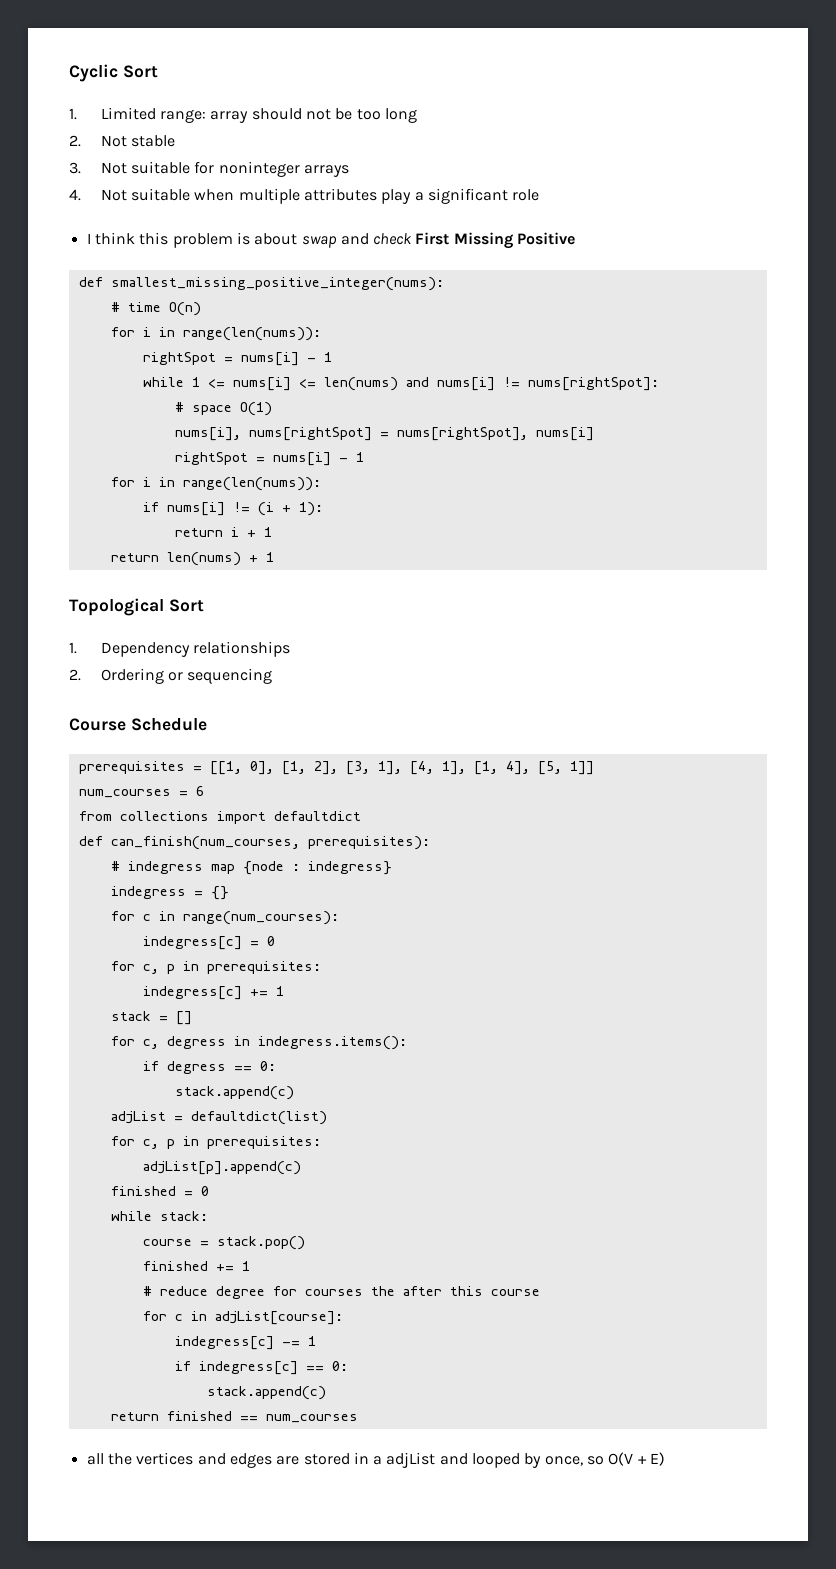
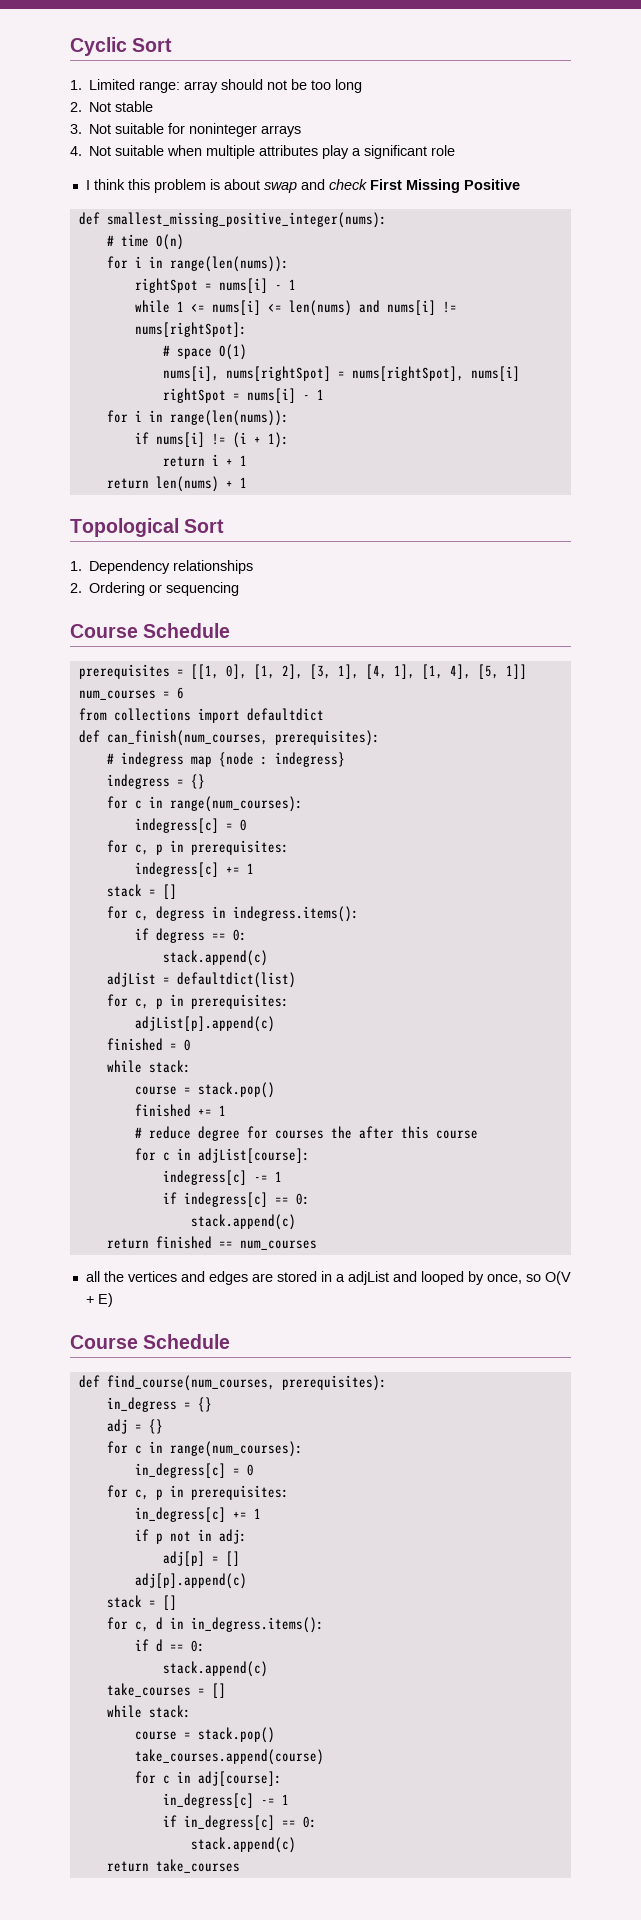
  all the vertices and edges are stored in a adjList and looped by once, so O(V + E)
+ Course Schedule
+ def find_course(num_courses, prerequisites):
+ in_degress = {}
+ adj = {}
+ for c in range(num_courses):
+ in_degress[c] = 0
+ for c, p in prerequisites:
+ in_degress[c] += 1
+ if p not in adj:
+ adj[p] = []
+ adj[p].append(c)
+ stack = []
+ for c, d in in_degress.items():
+ if d == 0:
+ stack.append(c)
+ take_courses = []
+ while stack:
+ course = stack.pop()
+ take_courses.append(course)
+ for c in adj[course]:
+ in_degress[c] -= 1
+ if in_degress[c] == 0:
+ stack.append(c)
+ return take_courses

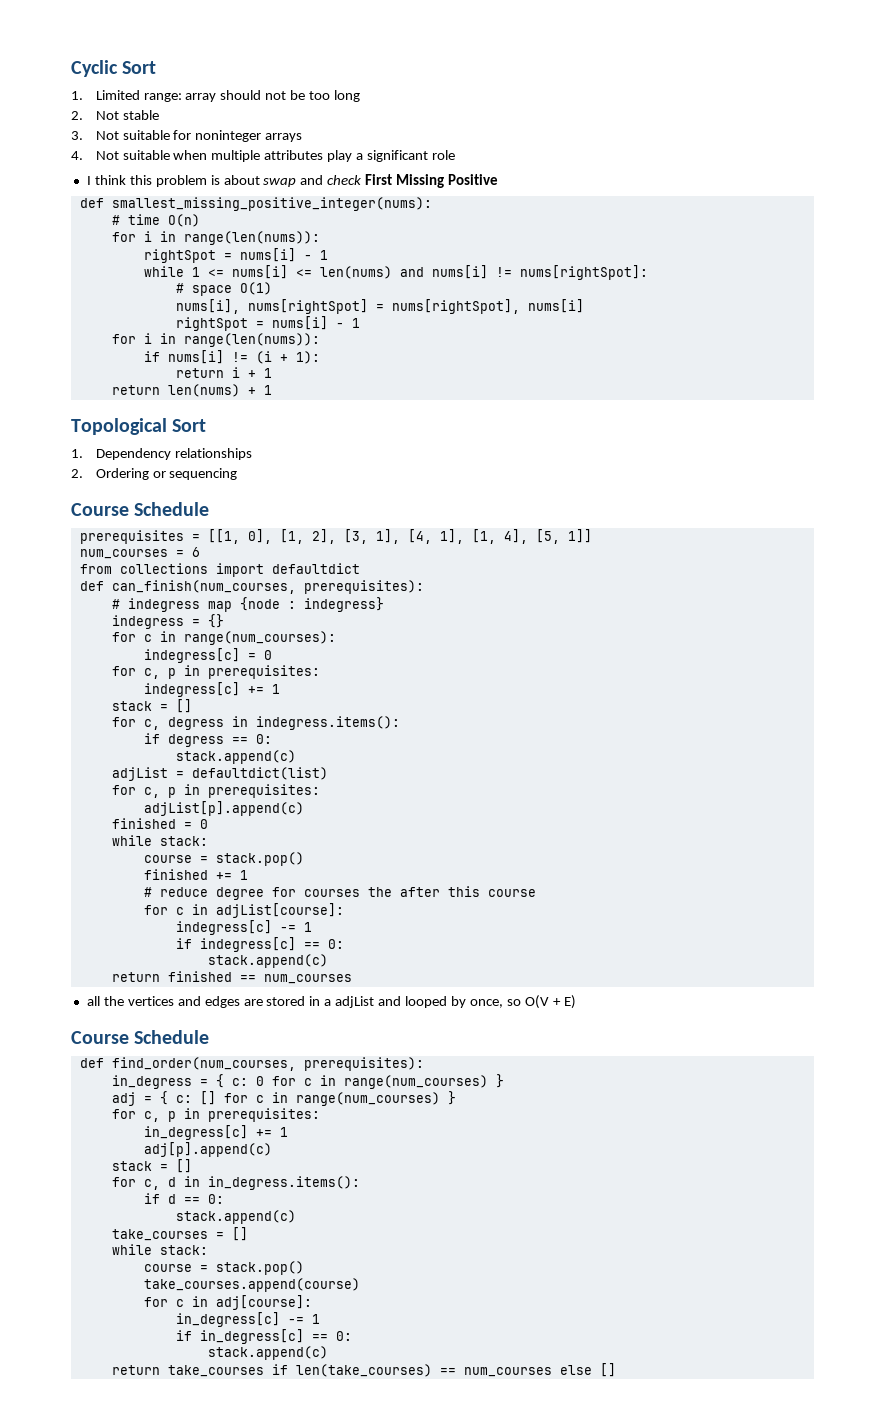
- def find_course(num_courses, prerequisites):
+ def find_order(num_courses, prerequisites):
- in_degress = {}
- adj = {}
- for c in range(num_courses):
- in_degress[c] = 0
+ in_degress = { c: 0 for c in range(num_courses) }
+ adj = { c: [] for c in range(num_courses) }
- if p not in adj:
- adj[p] = []
- return take_courses
+ return take_courses if len(take_courses) == num_courses else []

